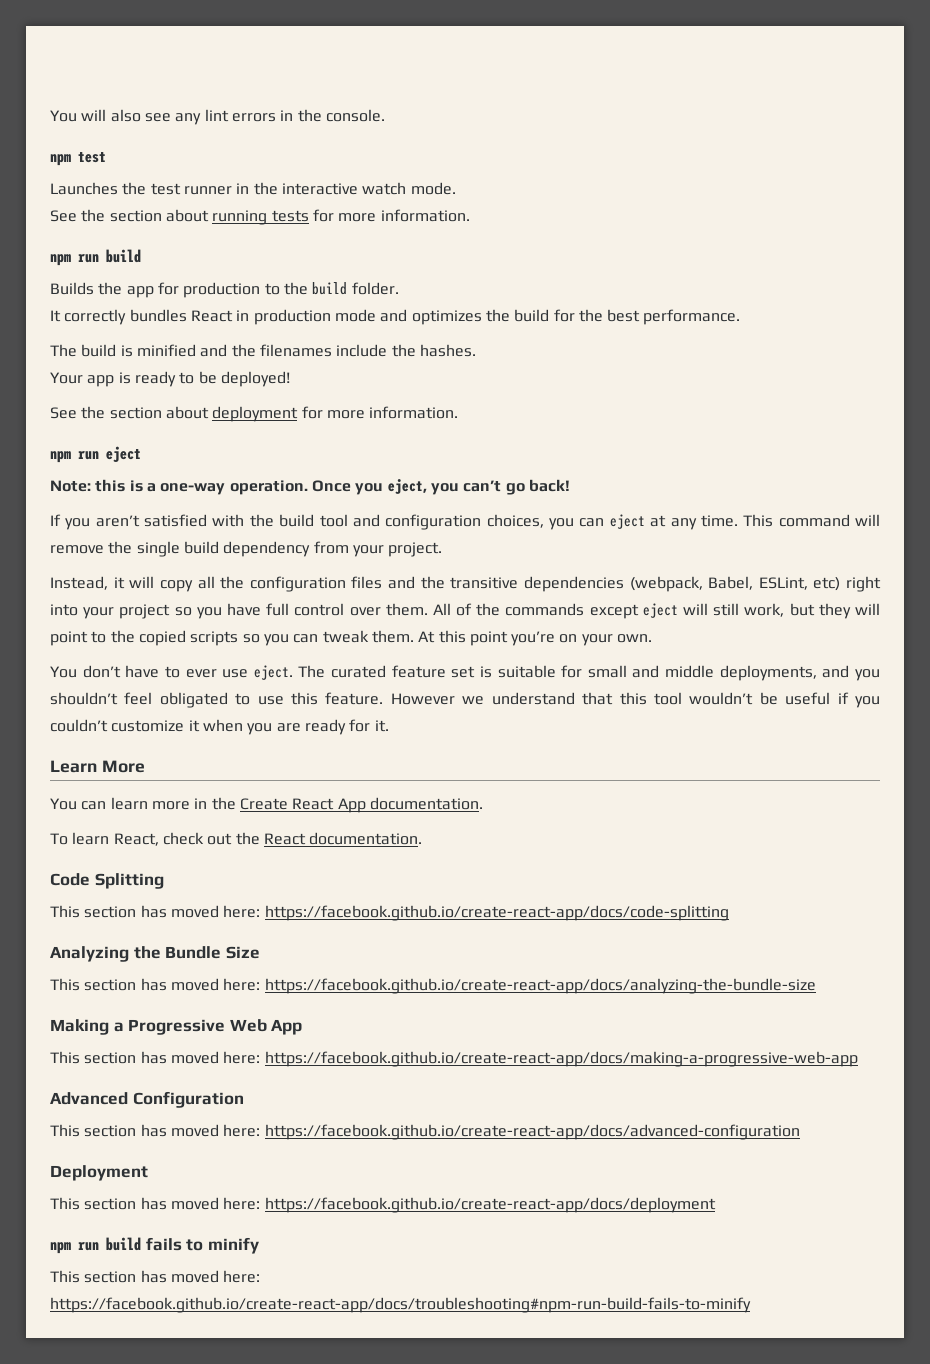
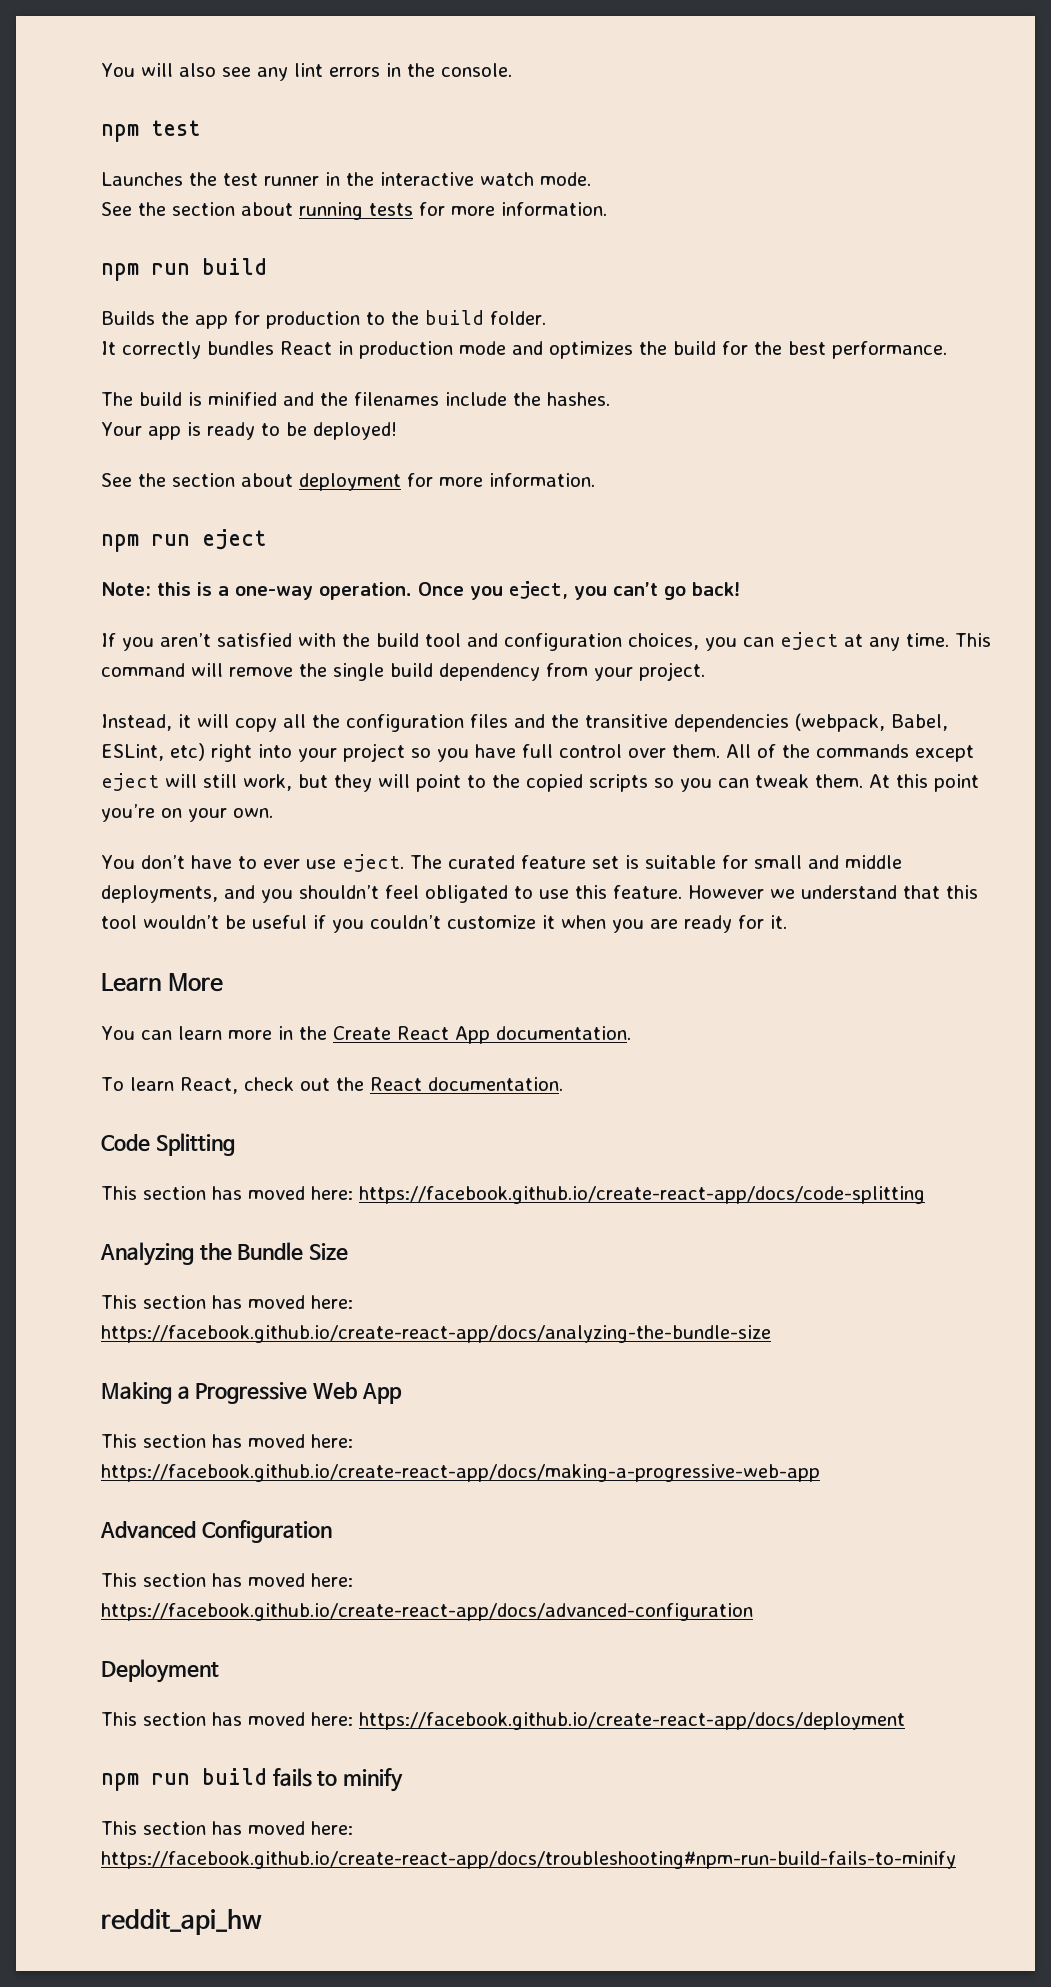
+ reddit_api_hw

